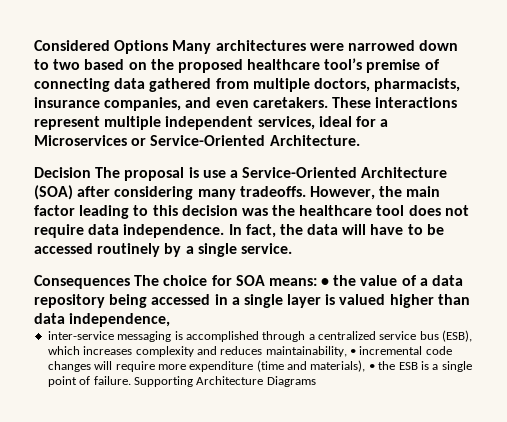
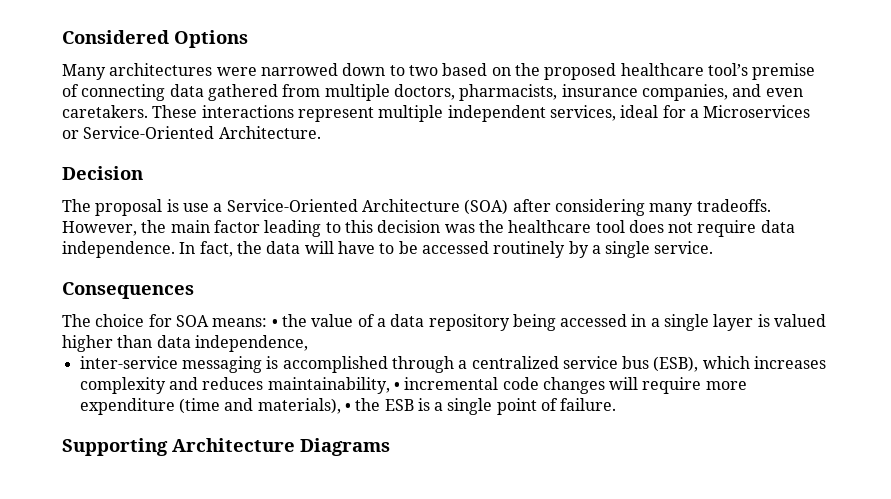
- Considered Options Many architectures were narrowed down to two based on the proposed healthcare tool’s premise of connecting data gathered from multiple doctors, pharmacists, insurance companies, and even caretakers.
+ Considered Options
+ Many architectures were narrowed down to two based on the proposed healthcare tool’s premise of connecting data gathered from multiple doctors, pharmacists, insurance companies, and even caretakers.
- Decision The proposal is use a Service-Oriented Architecture (SOA) after considering many tradeoffs.
+ Decision
+ The proposal is use a Service-Oriented Architecture (SOA) after considering many tradeoffs.
- Consequences The choice for SOA means: • the value of a data repository being accessed in a single layer is valued higher than data independence,
+ Consequences
+ The choice for SOA means: • the value of a data repository being accessed in a single layer is valued higher than data independence,
- inter-service messaging is accomplished through a centralized service bus (ESB), which increases complexity and reduces maintainability, • incremental code changes will require more expenditure (time and materials), • the ESB is a single point of failure. Supporting Architecture Diagrams
+ inter-service messaging is accomplished through a centralized service bus (ESB), which increases complexity and reduces maintainability, • incremental code changes will require more expenditure (time and materials), • the ESB is a single point of failure.
+ Supporting Architecture Diagrams

